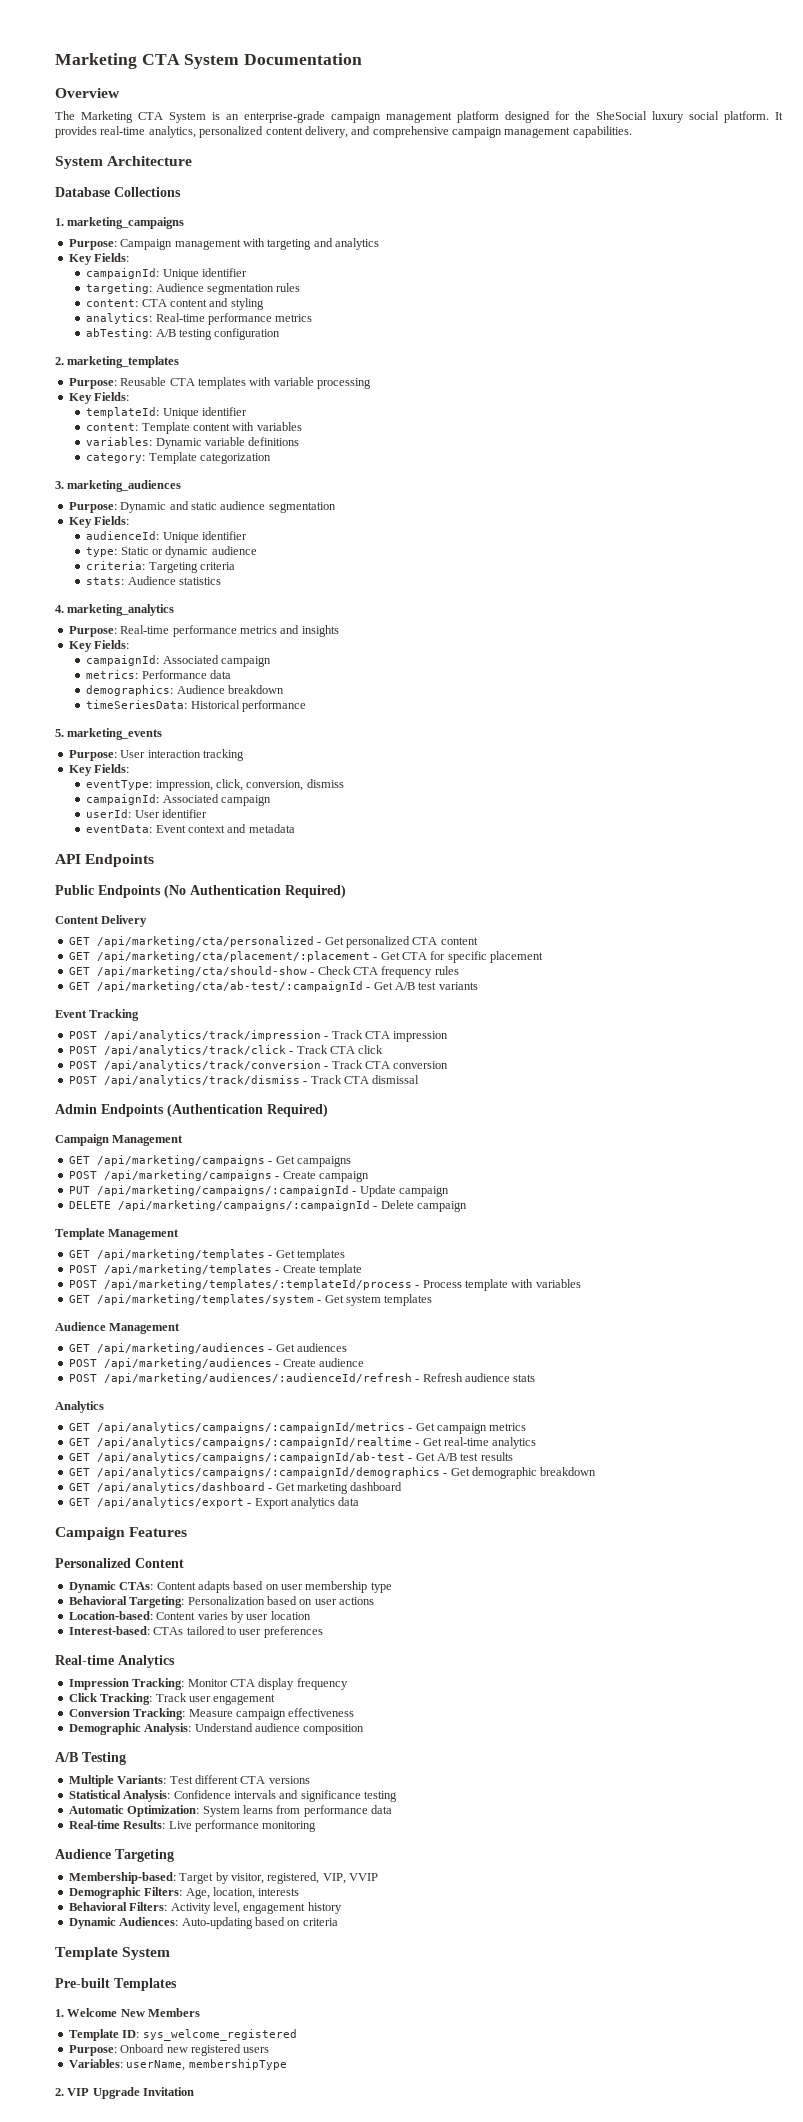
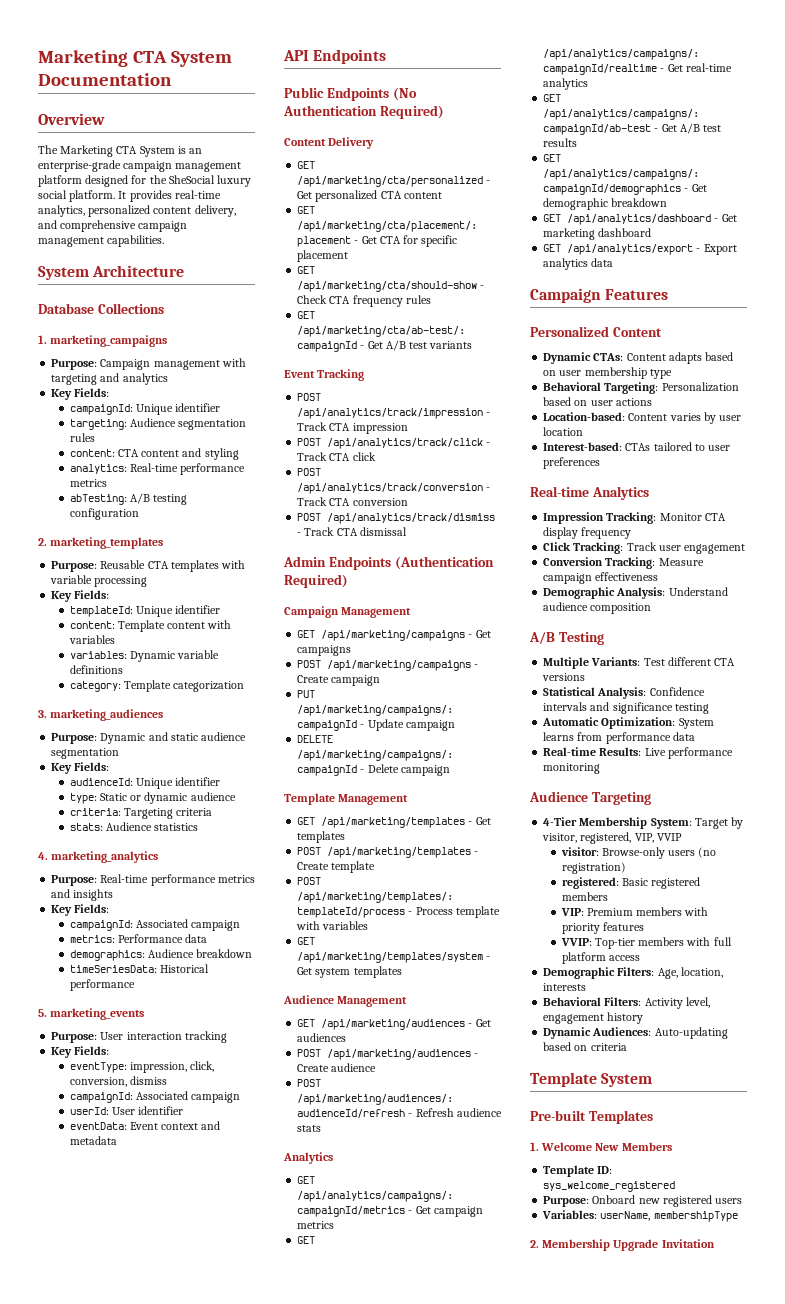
- Membership-based: Target by visitor, registered, VIP, VVIP
+ 4-Tier Membership System: Target by visitor, registered, VIP, VVIP
+ visitor: Browse-only users (no registration)
+ registered: Basic registered members
+ VIP: Premium members with priority features
+ VVIP: Top-tier members with full platform access
- 2. VIP Upgrade Invitation
+ 2. Membership Upgrade Invitation

